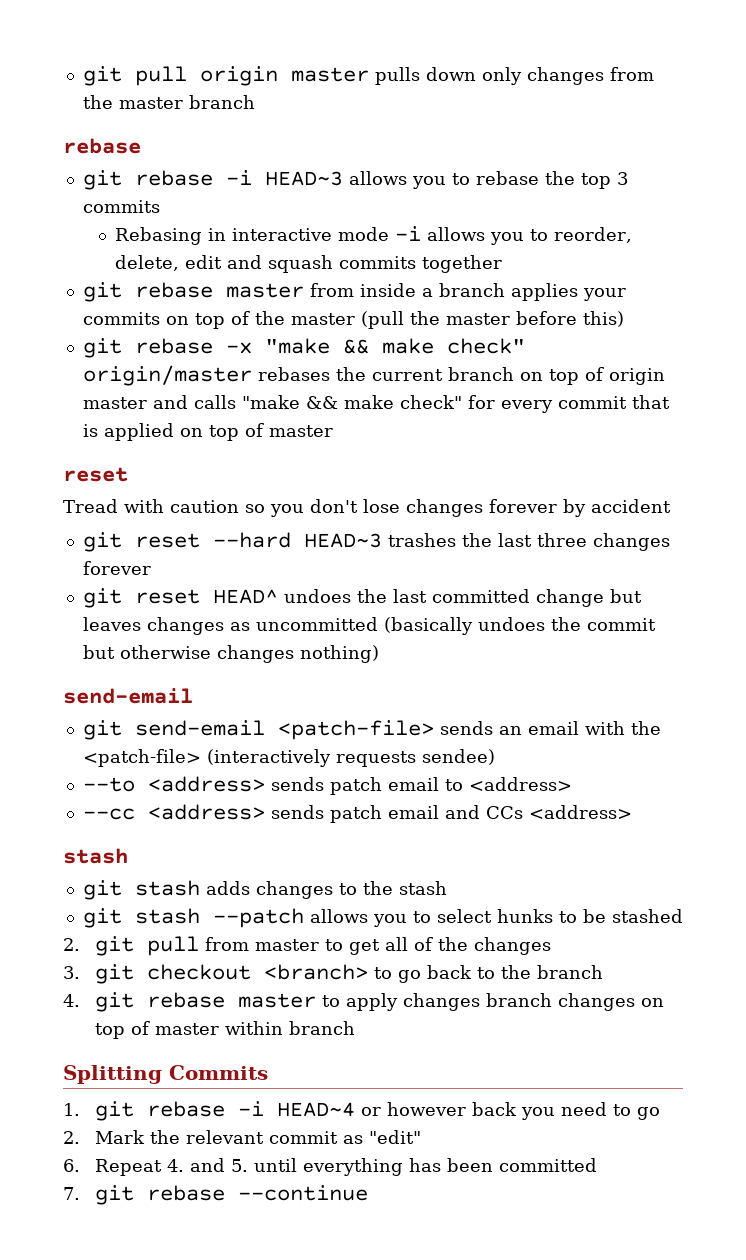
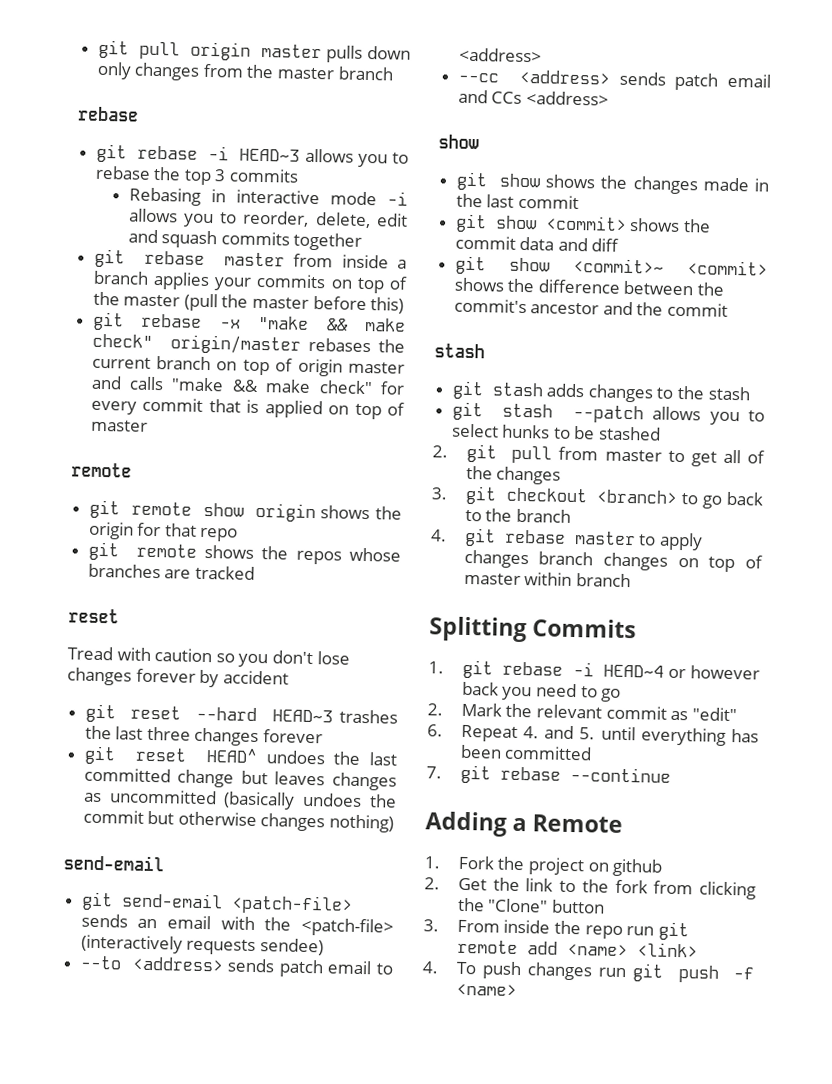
  git rebase -x "make && make check" origin/master rebases the current branch on top of origin master and calls "make && make check" for every commit that is applied on top of master
+ remote
+ git remote show origin shows the origin for that repo
+ git remote shows the repos whose branches are tracked
  --cc <address> sends patch email and CCs <address>
+ show
+ git show shows the changes made in the last commit
+ git show <commit> shows the commit data and diff
+ git show <commit>~ <commit> shows the difference between the commit's ancestor and the commit
+ Adding a Remote
+ 1. Fork the project on github
+ 2. Get the link to the fork from clicking the "Clone" button
+ 3. From inside the repo run git remote add <name> <link>
+ 4. To push changes run git push -f <name>

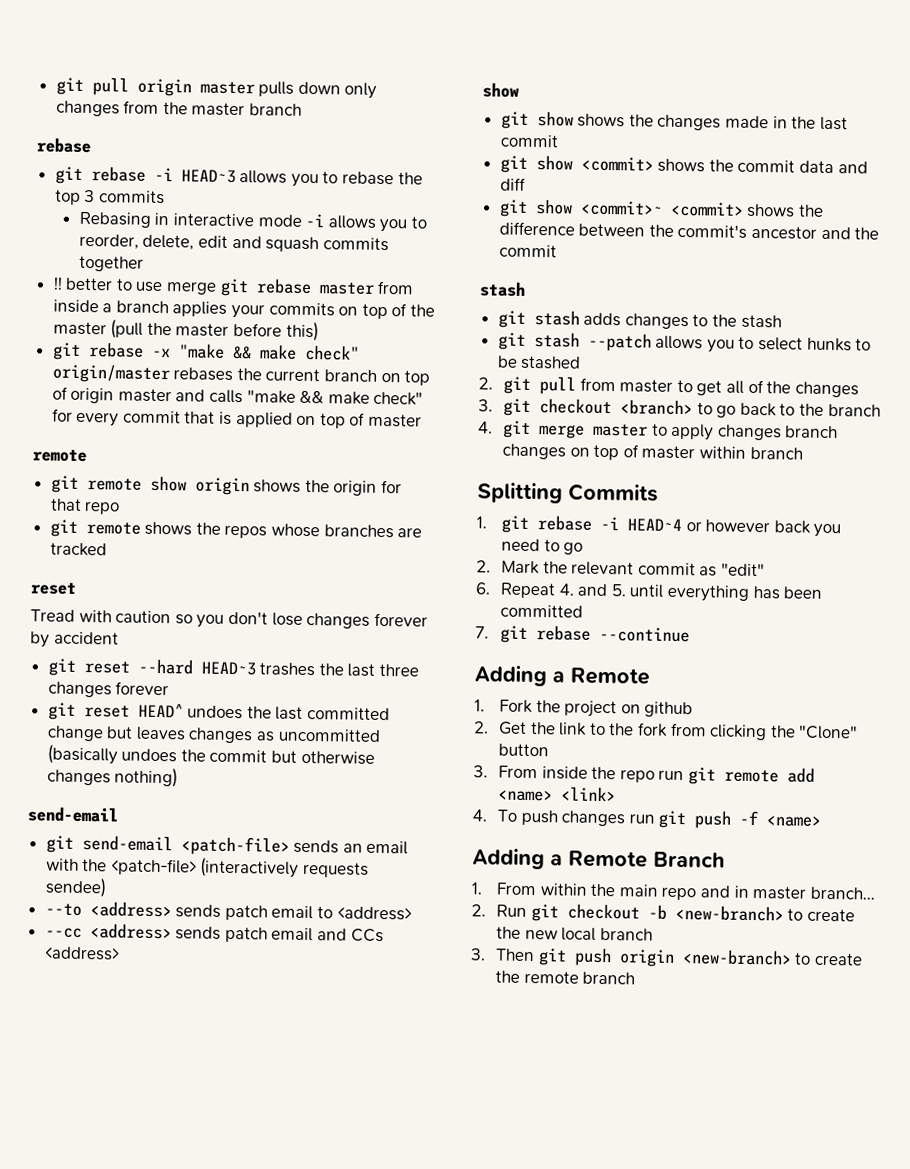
- git rebase master from inside a branch applies your commits on top of the master (pull the master before this)
+ !! better to use merge git rebase master from inside a branch applies your commits on top of the master (pull the master before this)
- 4. git rebase master to apply changes branch changes on top of master within branch
+ 4. git merge master to apply changes branch changes on top of master within branch
+ Adding a Remote Branch
+ 1. From within the main repo and in master branch...
+ 2. Run git checkout -b <new-branch> to create the new local branch
+ 3. Then git push origin <new-branch> to create the remote branch

